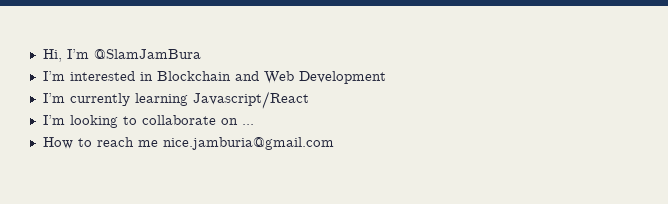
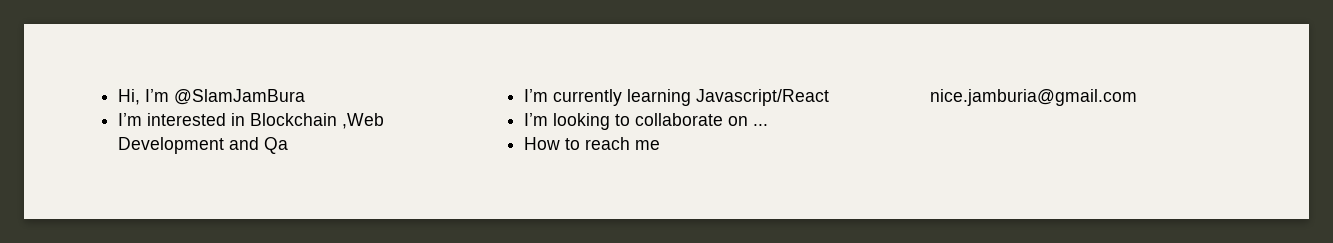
- I’m interested in Blockchain and Web Development
+ I’m interested in Blockchain ,Web Development and Qa

